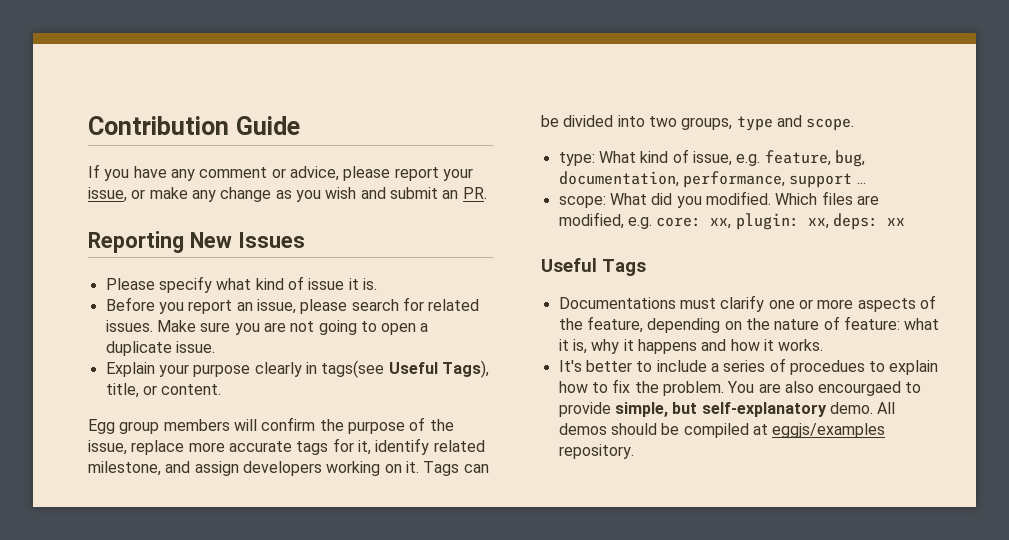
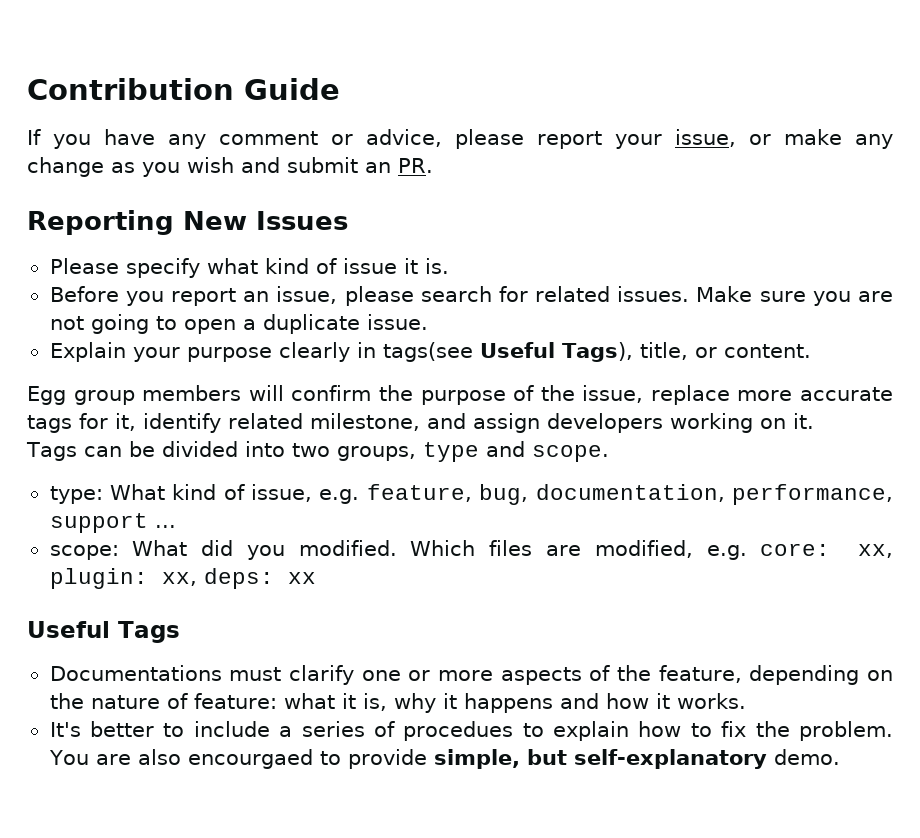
- Egg group members will confirm the purpose of the issue, replace more accurate tags for it, identify related milestone, and assign developers working on it. Tags can be divided into two groups, type and scope.
+ Egg group members will confirm the purpose of the issue, replace more accurate tags for it, identify related milestone, and assign developers working on it.
+ Tags can be divided into two groups, type and scope.
- All demos should be compiled at eggjs/examples repository.

